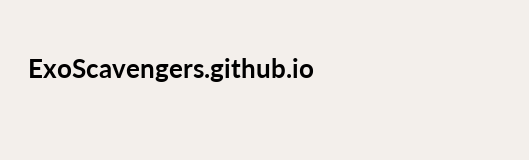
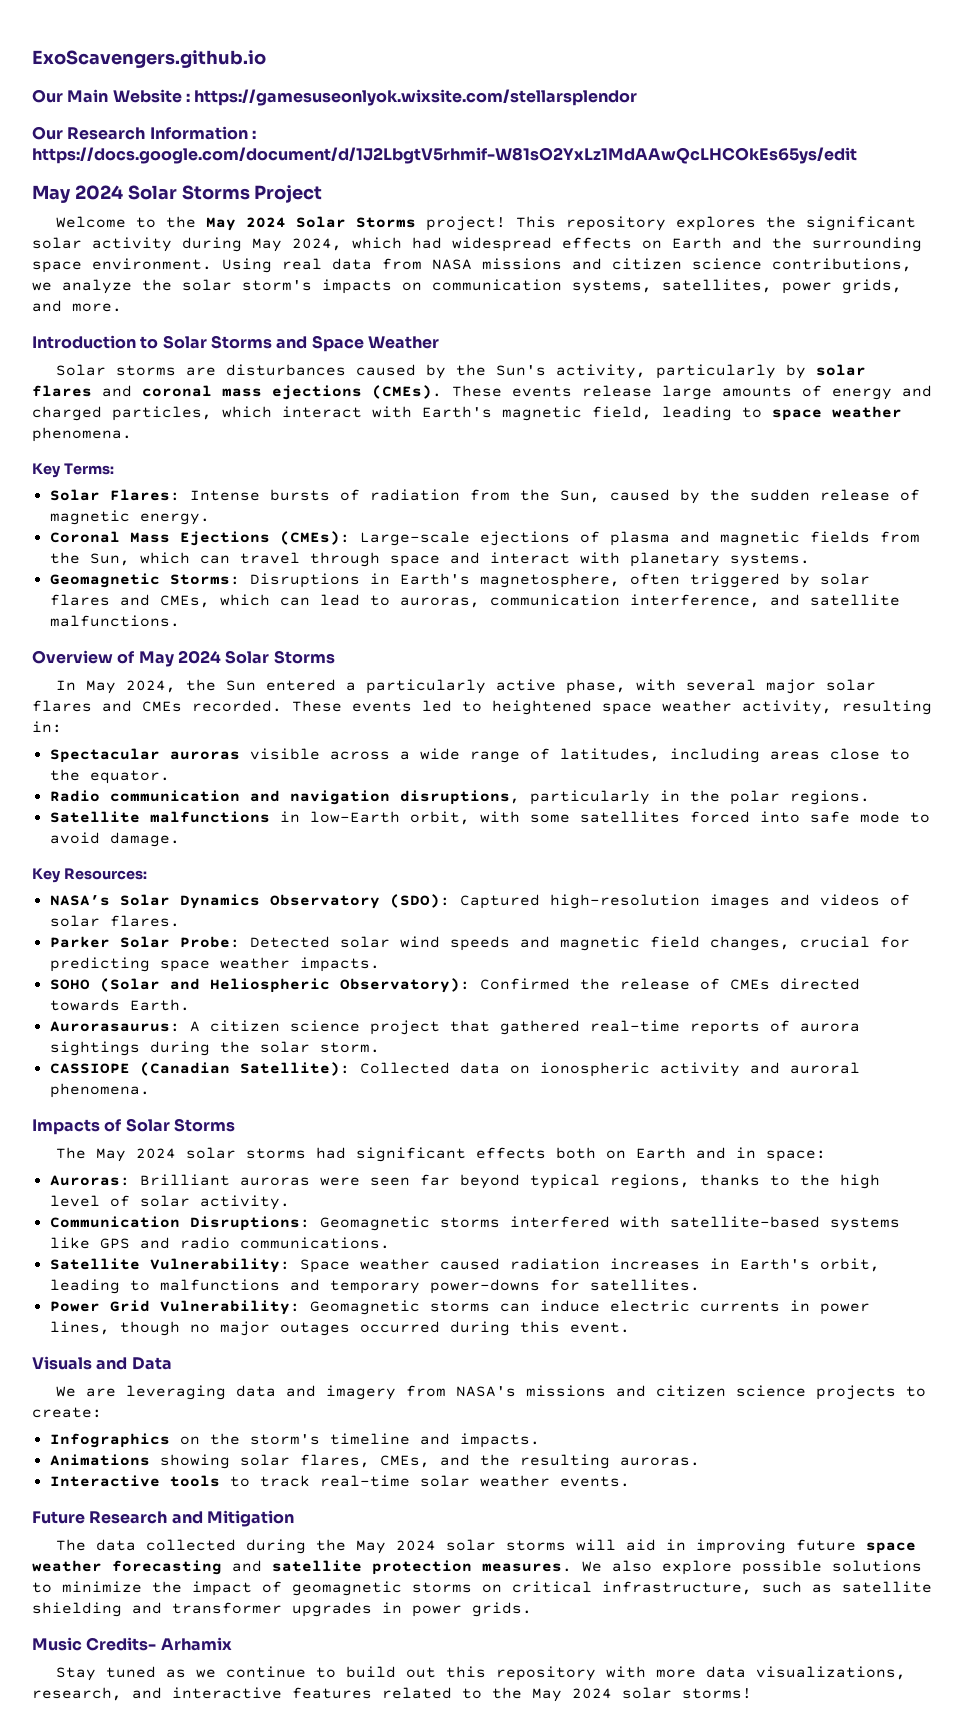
+ Our Main Website : https://gamesuseonlyok.wixsite.com/stellarsplendor
+ Our Research Information : https://docs.google.com/document/d/1J2LbgtV5rhmif-W81sO2YxLz1MdAAwQcLHCOkEs65ys/edit
+ May 2024 Solar Storms Project
+ Welcome to the May 2024 Solar Storms project! This repository explores the significant solar activity during May 2024, which had widespread effects on Earth and the surrounding space environment. Using real data from NASA missions and citizen science contributions, we analyze the solar storm's impacts on communication systems, satellites, power grids, and more.
+ Introduction to Solar Storms and Space Weather
+ Solar storms are disturbances caused by the Sun's activity, particularly by solar flares and coronal mass ejections (CMEs). These events release large amounts of energy and charged particles, which interact with Earth's magnetic field, leading to space weather phenomena.
+ Key Terms:
+ Solar Flares: Intense bursts of radiation from the Sun, caused by the sudden release of magnetic energy.
+ Coronal Mass Ejections (CMEs): Large-scale ejections of plasma and magnetic fields from the Sun, which can travel through space and interact with planetary systems.
+ Geomagnetic Storms: Disruptions in Earth's magnetosphere, often triggered by solar flares and CMEs, which can lead to auroras, communication interference, and satellite malfunctions.
+ Overview of May 2024 Solar Storms
+ In May 2024, the Sun entered a particularly active phase, with several major solar flares and CMEs recorded. These events led to heightened space weather activity, resulting in:
+ Spectacular auroras visible across a wide range of latitudes, including areas close to the equator.
+ Radio communication and navigation disruptions, particularly in the polar regions.
+ Satellite malfunctions in low-Earth orbit, with some satellites forced into safe mode to avoid damage.
+ Key Resources:
+ NASA’s Solar Dynamics Observatory (SDO): Captured high-resolution images and videos of solar flares.
+ Parker Solar Probe: Detected solar wind speeds and magnetic field changes, crucial for predicting space weather impacts.
+ SOHO (Solar and Heliospheric Observatory): Confirmed the release of CMEs directed towards Earth.
+ Aurorasaurus: A citizen science project that gathered real-time reports of aurora sightings during the solar storm.
+ CASSIOPE (Canadian Satellite): Collected data on ionospheric activity and auroral phenomena.
+ Impacts of Solar Storms
+ The May 2024 solar storms had significant effects both on Earth and in space:
+ Auroras: Brilliant auroras were seen far beyond typical regions, thanks to the high level of solar activity.
+ Communication Disruptions: Geomagnetic storms interfered with satellite-based systems like GPS and radio communications.
+ Satellite Vulnerability: Space weather caused radiation increases in Earth's orbit, leading to malfunctions and temporary power-downs for satellites.
+ Power Grid Vulnerability: Geomagnetic storms can induce electric currents in power lines, though no major outages occurred during this event.
+ Visuals and Data
+ We are leveraging data and imagery from NASA's missions and citizen science projects to create:
+ Infographics on the storm's timeline and impacts.
+ Animations showing solar flares, CMEs, and the resulting auroras.
+ Interactive tools to track real-time solar weather events.
+ Future Research and Mitigation
+ The data collected during the May 2024 solar storms will aid in improving future space weather forecasting and satellite protection measures. We also explore possible solutions to minimize the impact of geomagnetic storms on critical infrastructure, such as satellite shielding and transformer upgrades in power grids.
+ Music Credits- Arhamix
+ Stay tuned as we continue to build out this repository with more data visualizations, research, and interactive features related to the May 2024 solar storms!

